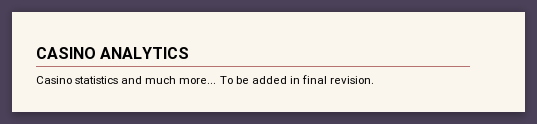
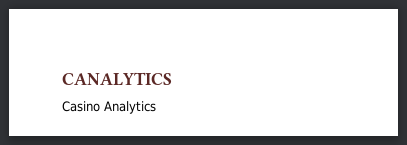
- CASINO ANALYTICS
+ CANALYTICS
- Casino statistics and much more... To be added in final revision.
+ Casino Analytics

